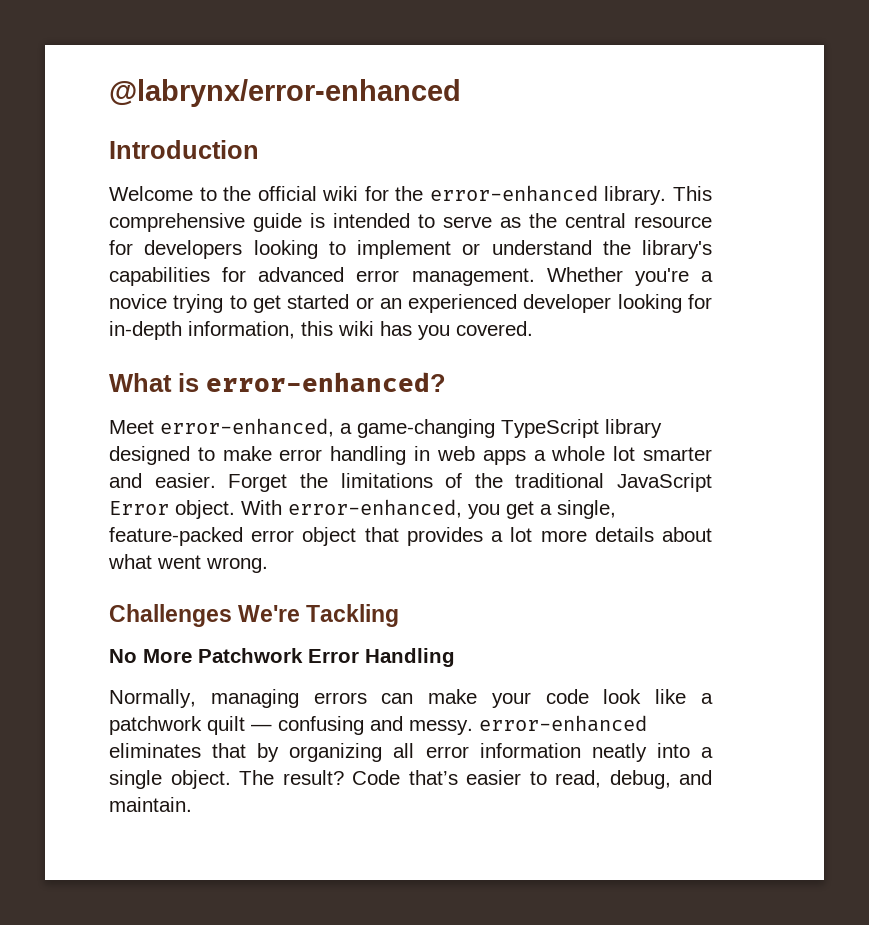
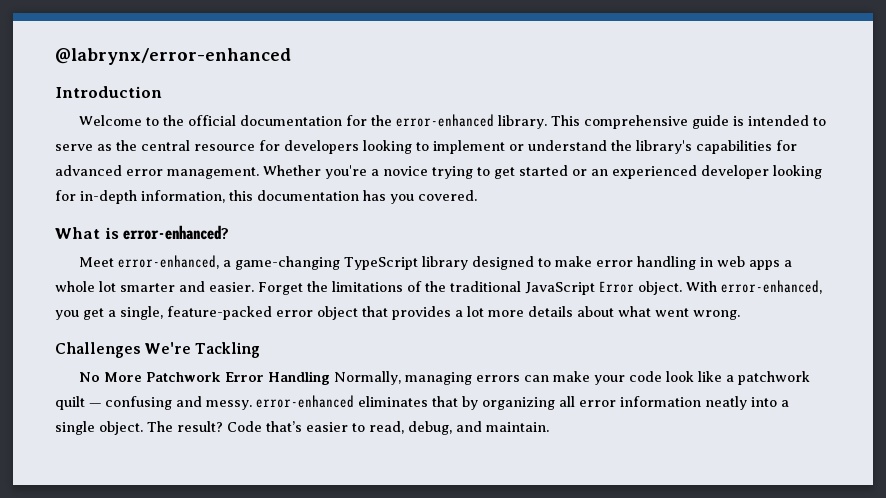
- Welcome to the official wiki for the error-enhanced library.
+ Welcome to the official documentation for the error-enhanced library.
- Whether you're a novice trying to get started or an experienced developer looking for in-depth information, this wiki has you covered.
+ Whether you're a novice trying to get started or an experienced developer looking for in-depth information, this documentation has you covered.
- No More Patchwork Error Handling
- Normally, managing errors can make your code look like a patchwork quilt — confusing and messy. error-enhanced eliminates that by organizing all error information neatly into a single object.
+ No More Patchwork Error Handling Normally, managing errors can make your code look like a patchwork quilt — confusing and messy. error-enhanced eliminates that by organizing all error information neatly into a single object.

